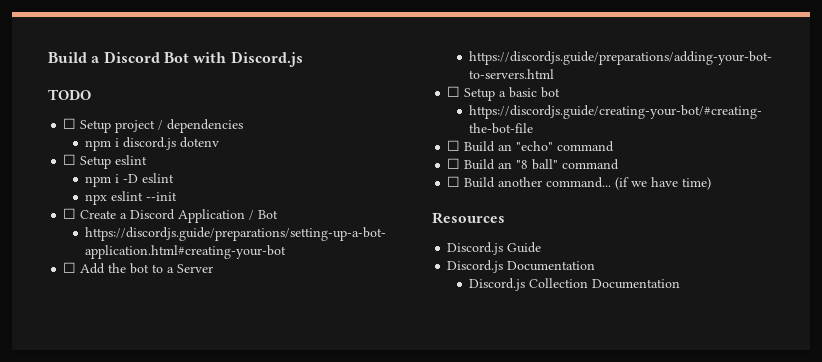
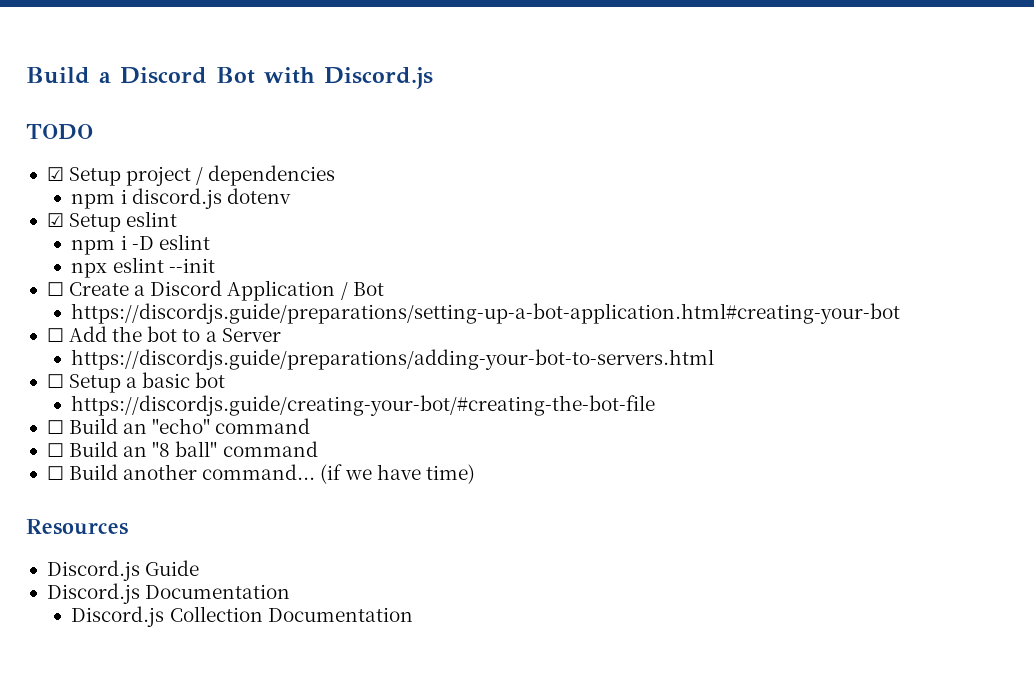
- ☐ Setup project / dependencies
+ ☑ Setup project / dependencies
- ☐ Setup eslint
+ ☑ Setup eslint

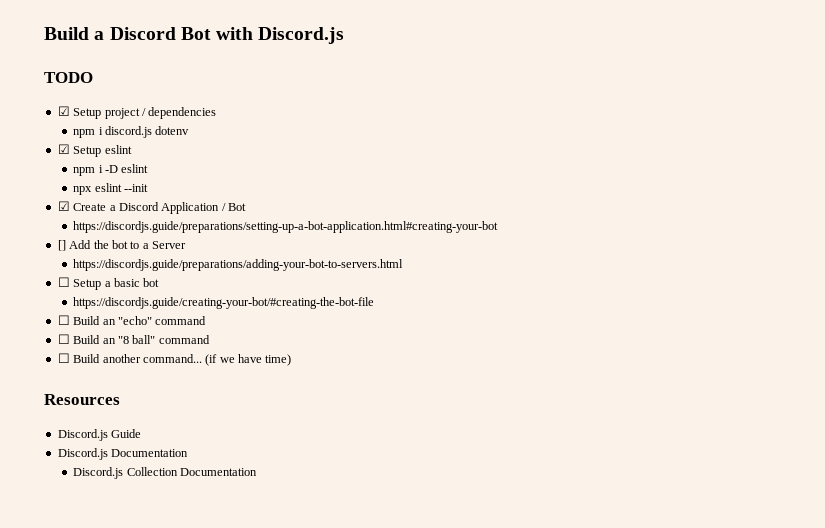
- ☐ Create a Discord Application / Bot
+ ☑ Create a Discord Application / Bot
- ☐ Add the bot to a Server
+ [] Add the bot to a Server

